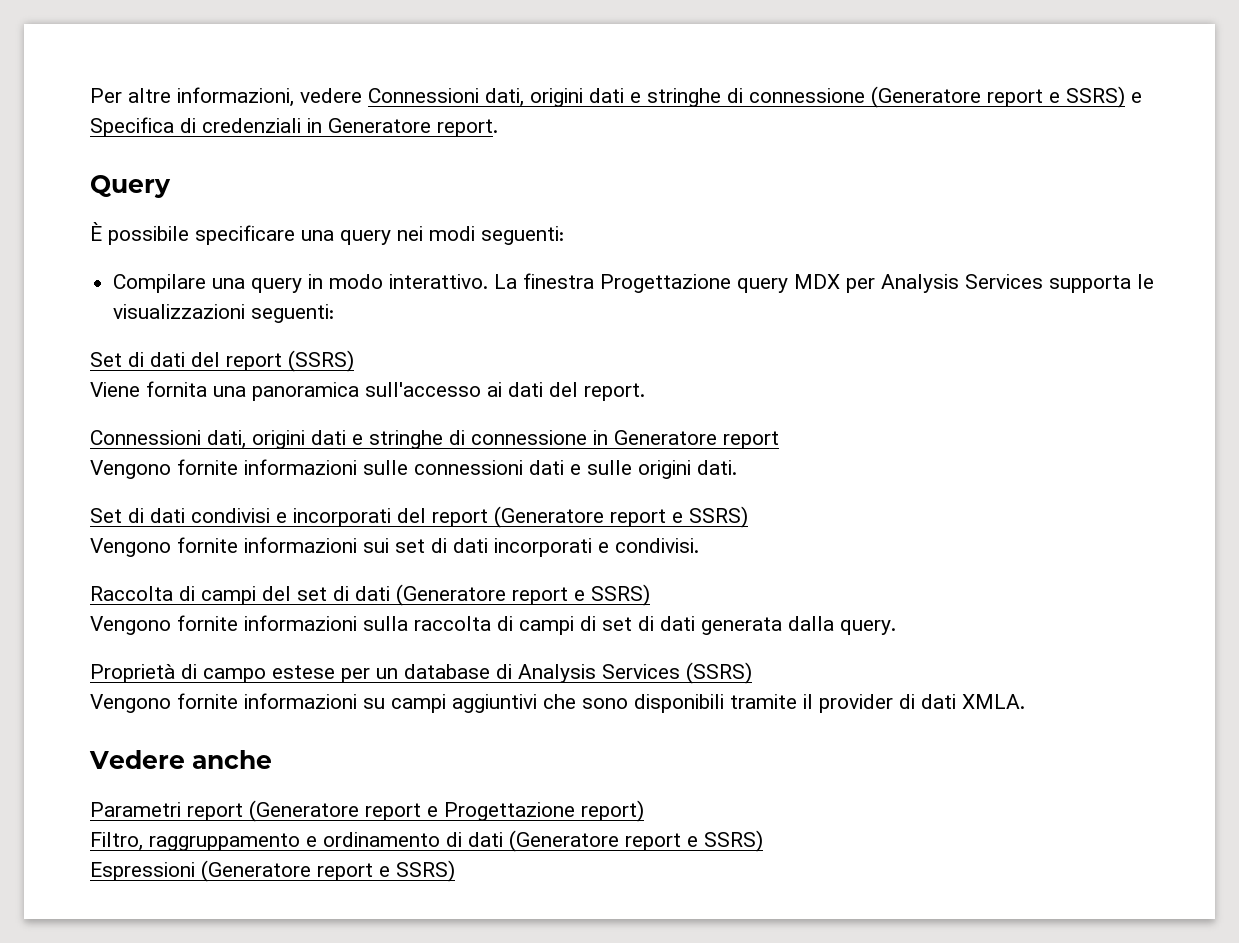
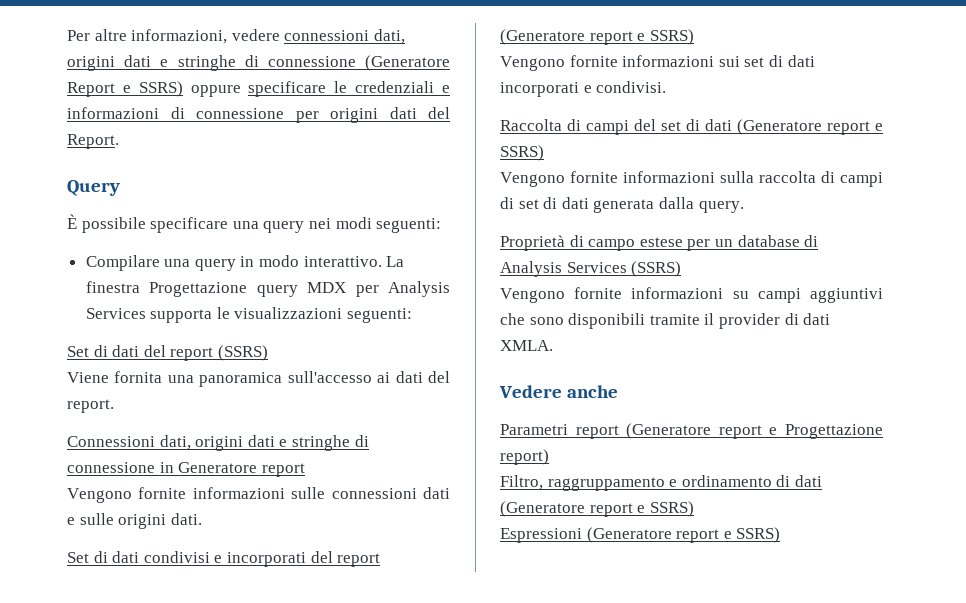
- Per altre informazioni, vedere Connessioni dati, origini dati e stringhe di connessione (Generatore report e SSRS) e Specifica di credenziali in Generatore report.
+ Per altre informazioni, vedere connessioni dati, origini dati e stringhe di connessione (Generatore Report e SSRS) oppure specificare le credenziali e informazioni di connessione per origini dati del Report.

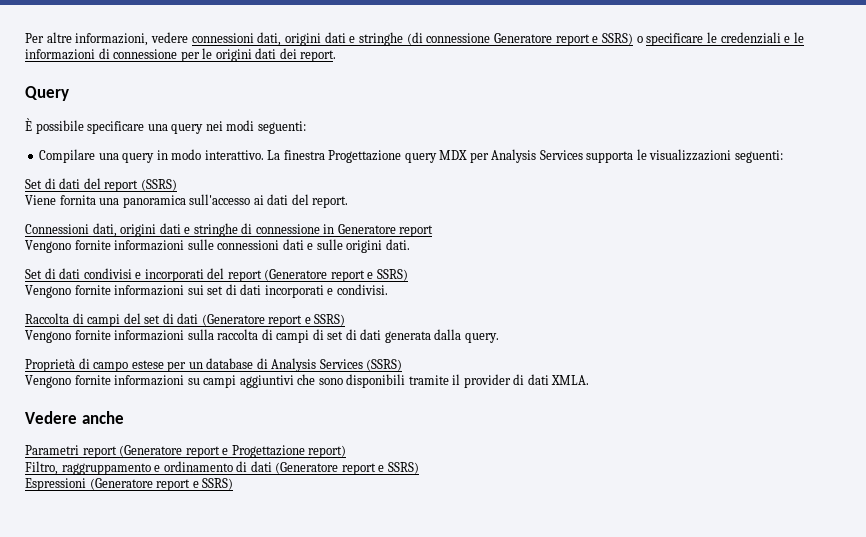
- Per altre informazioni, vedere connessioni dati, origini dati e stringhe di connessione (Generatore Report e SSRS) oppure specificare le credenziali e informazioni di connessione per origini dati del Report.
+ Per altre informazioni, vedere connessioni dati, origini dati e stringhe (di connessione Generatore report e SSRS) o specificare le credenziali e le informazioni di connessione per le origini dati dei report.

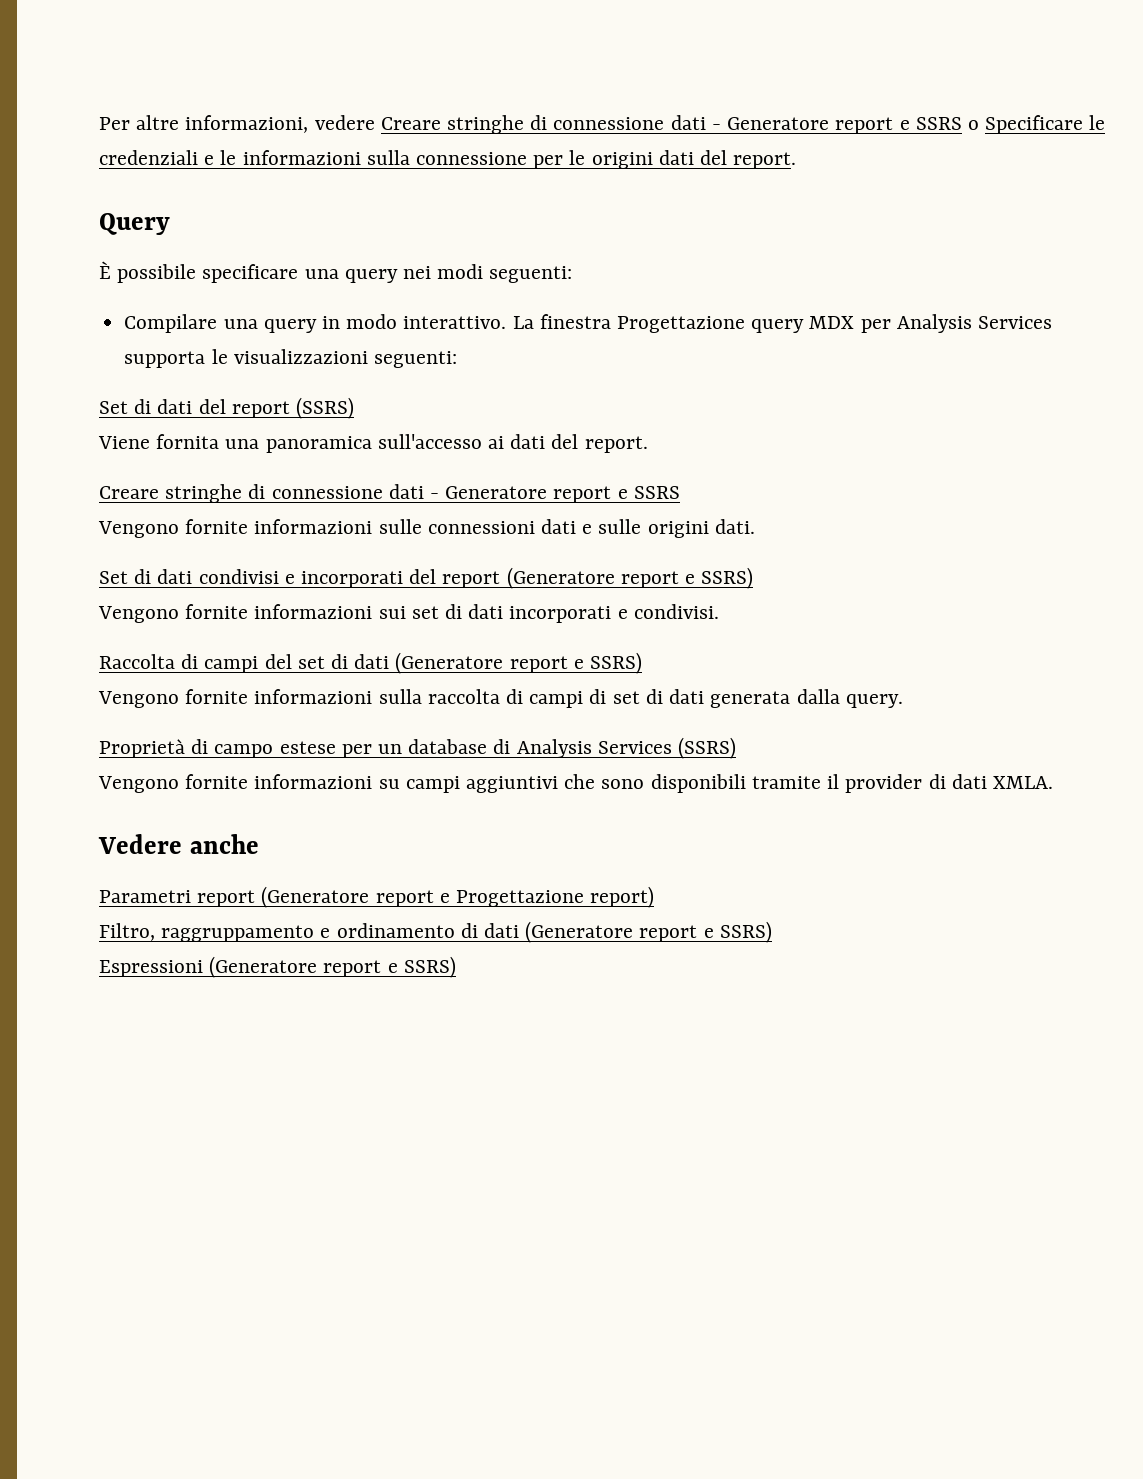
- Per altre informazioni, vedere connessioni dati, origini dati e stringhe (di connessione Generatore report e SSRS) o specificare le credenziali e le informazioni di connessione per le origini dati dei report.
+ Per altre informazioni, vedere Creare stringhe di connessione dati - Generatore report e SSRS o Specificare le credenziali e le informazioni sulla connessione per le origini dati del report.
  Viene fornita una panoramica sull'accesso ai dati del report.
- Connessioni dati, origini dati e stringhe di connessione in Generatore report
+ Creare stringhe di connessione dati - Generatore report e SSRS

